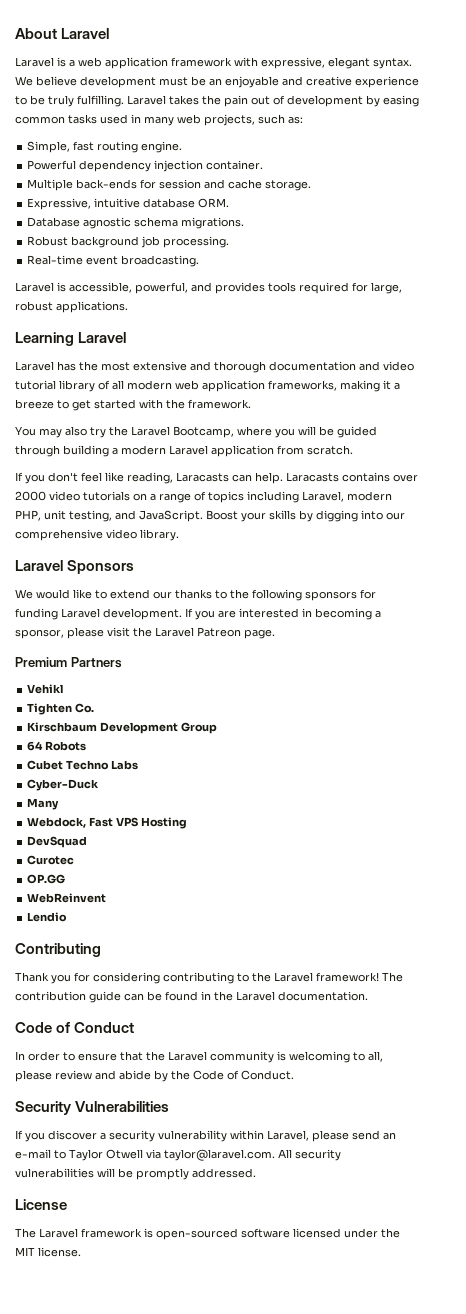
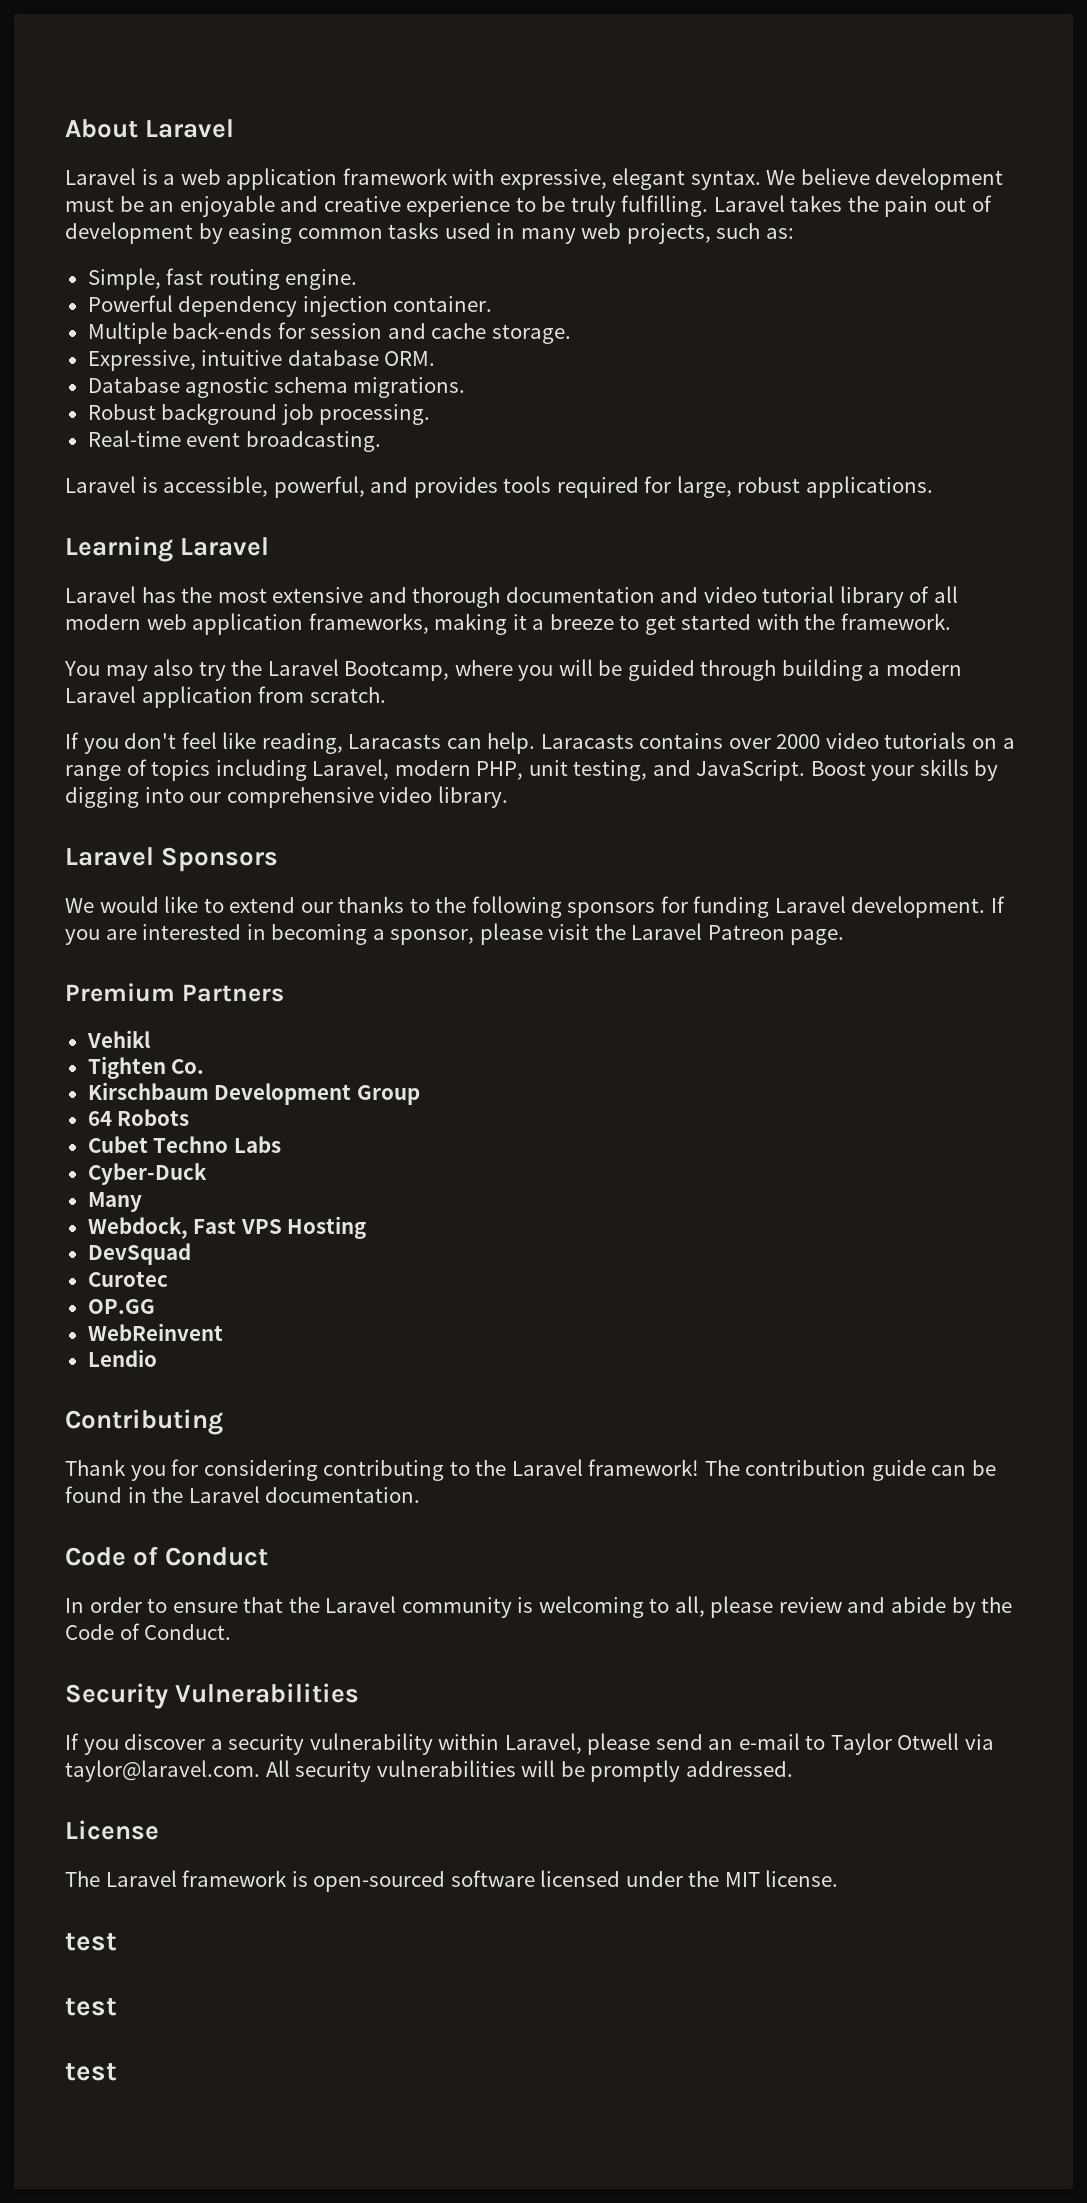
  The Laravel framework is open-sourced software licensed under the MIT license.
+ test
+ test
+ test

